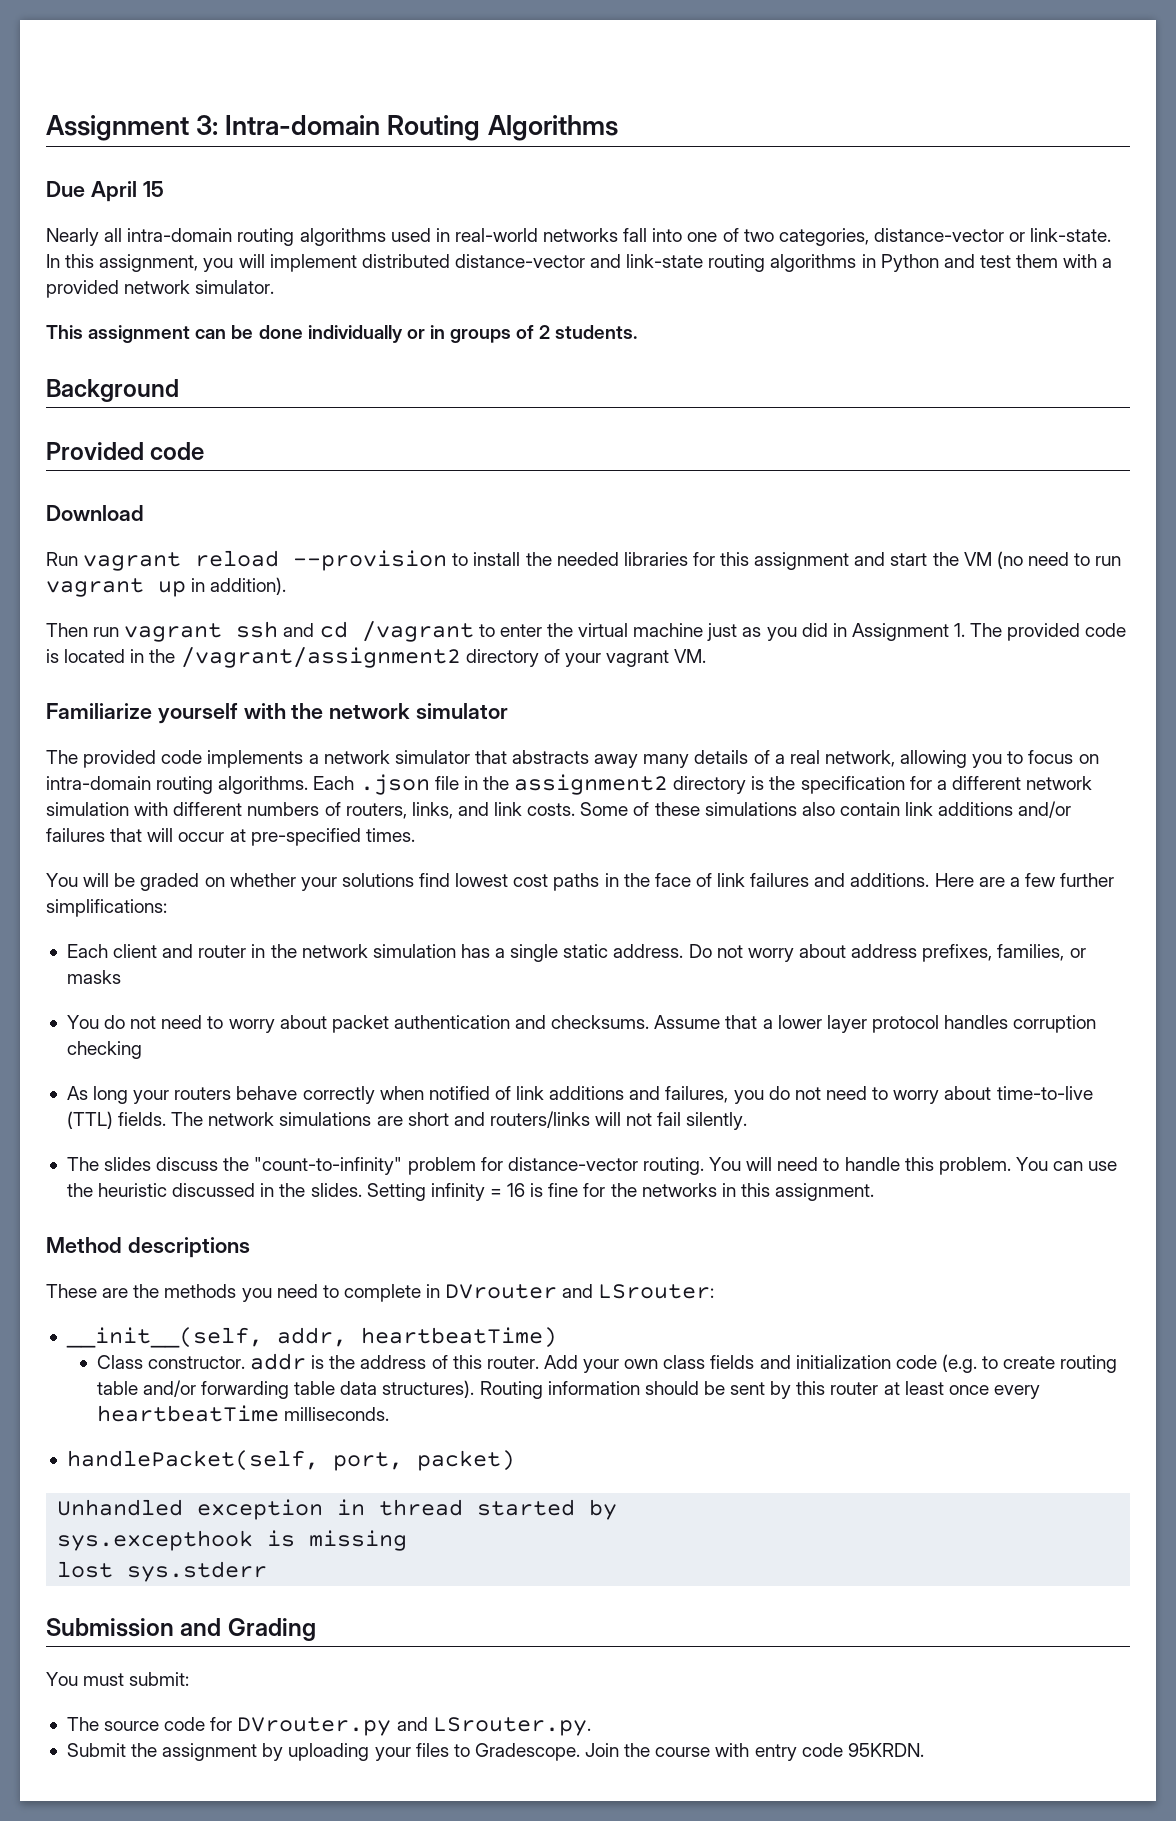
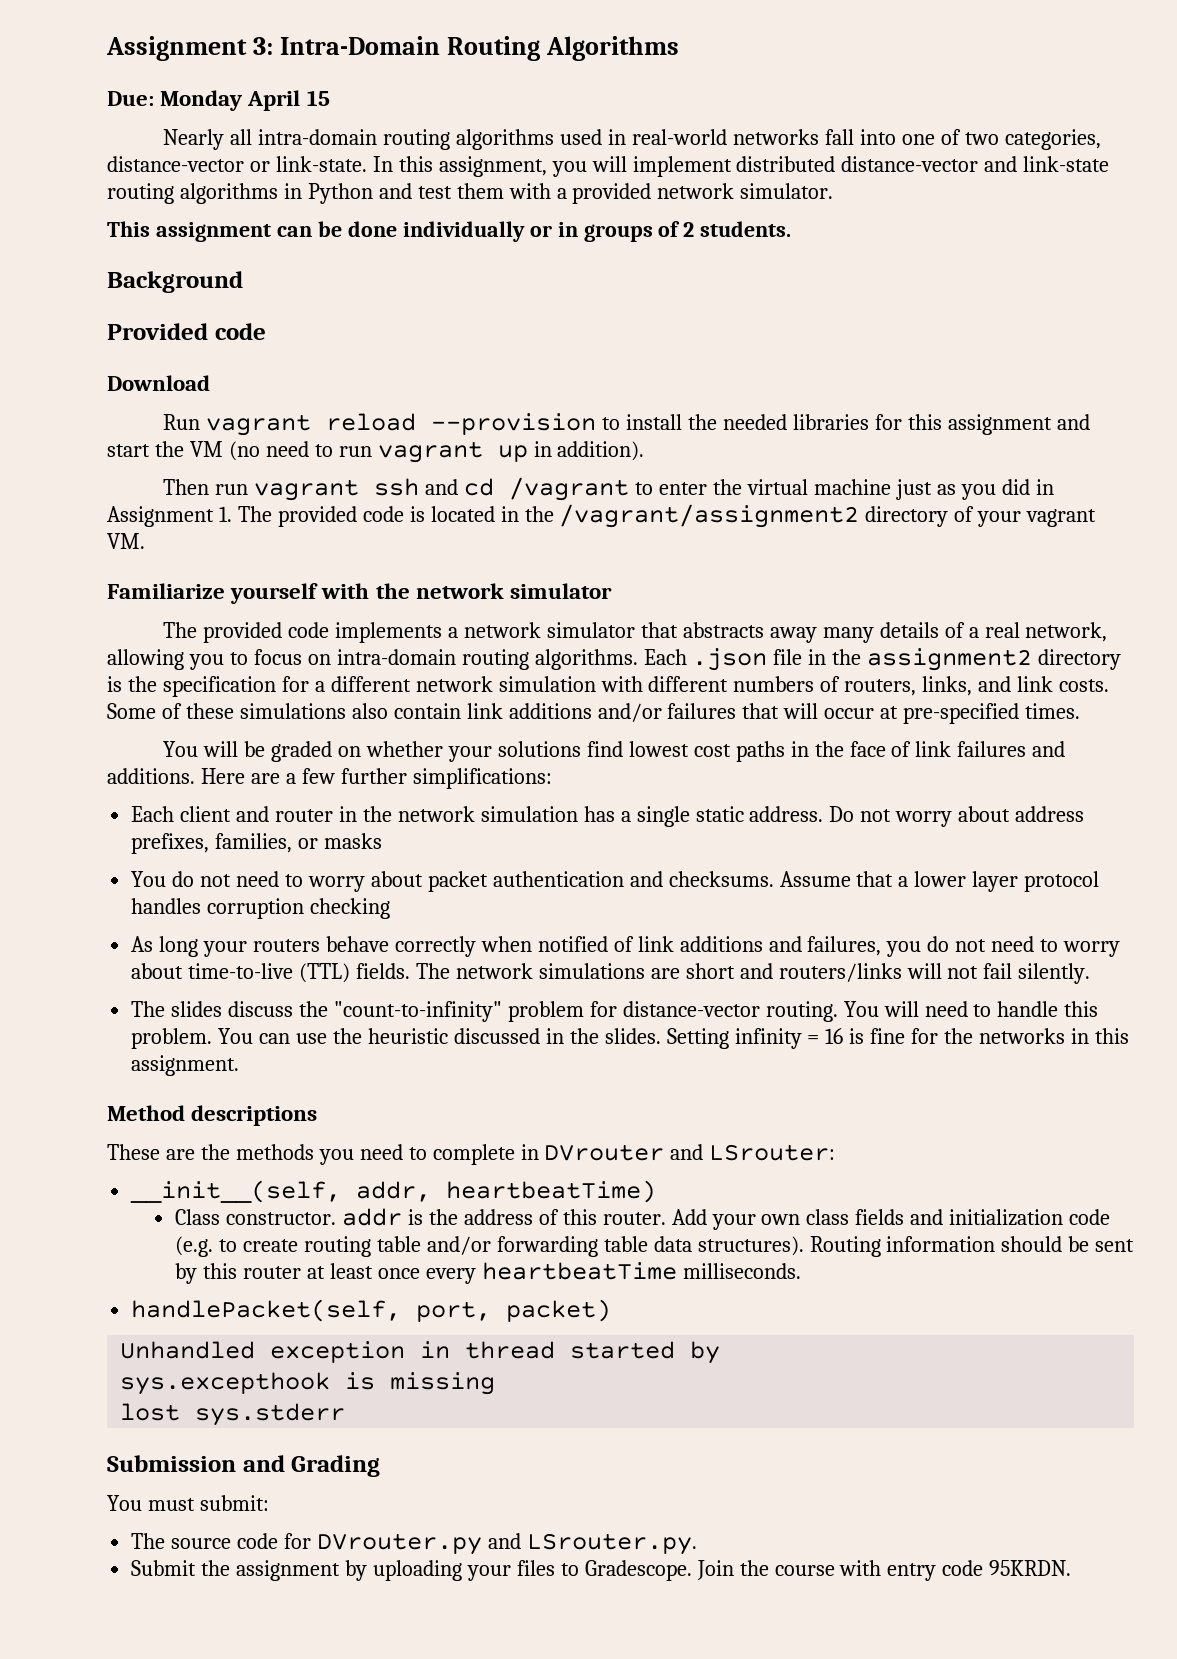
- Assignment 3: Intra-domain Routing Algorithms
+ Assignment 3: Intra-Domain Routing Algorithms
- Due April 15
+ Due: Monday April 15

